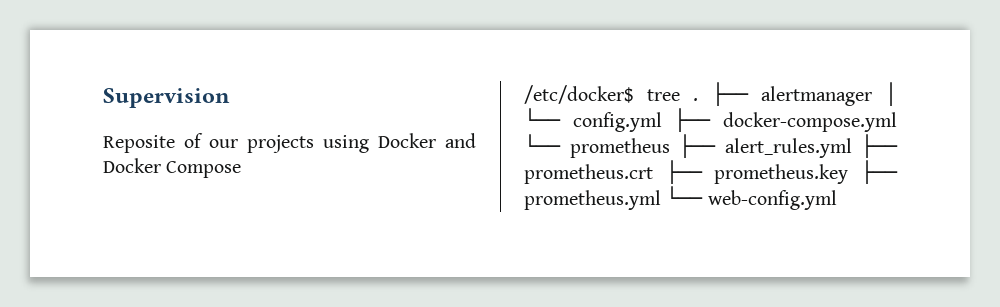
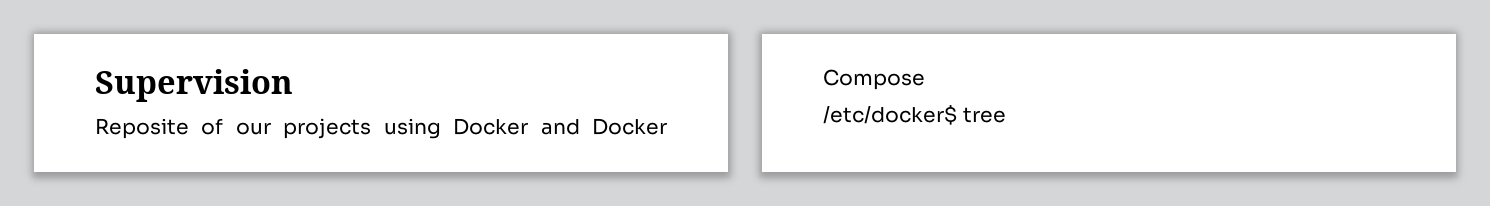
- /etc/docker$ tree . ├── alertmanager │ └── config.yml ├── docker-compose.yml └── prometheus ├── alert_rules.yml ├── prometheus.crt ├── prometheus.key ├── prometheus.yml └── web-config.yml
+ /etc/docker$ tree

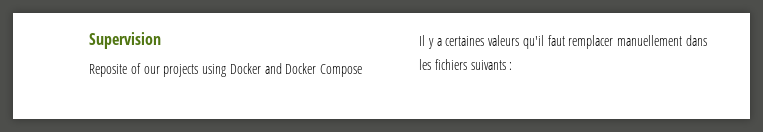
- /etc/docker$ tree
+ Il y a certaines valeurs qu'il faut remplacer manuellement dans les fichiers suivants :

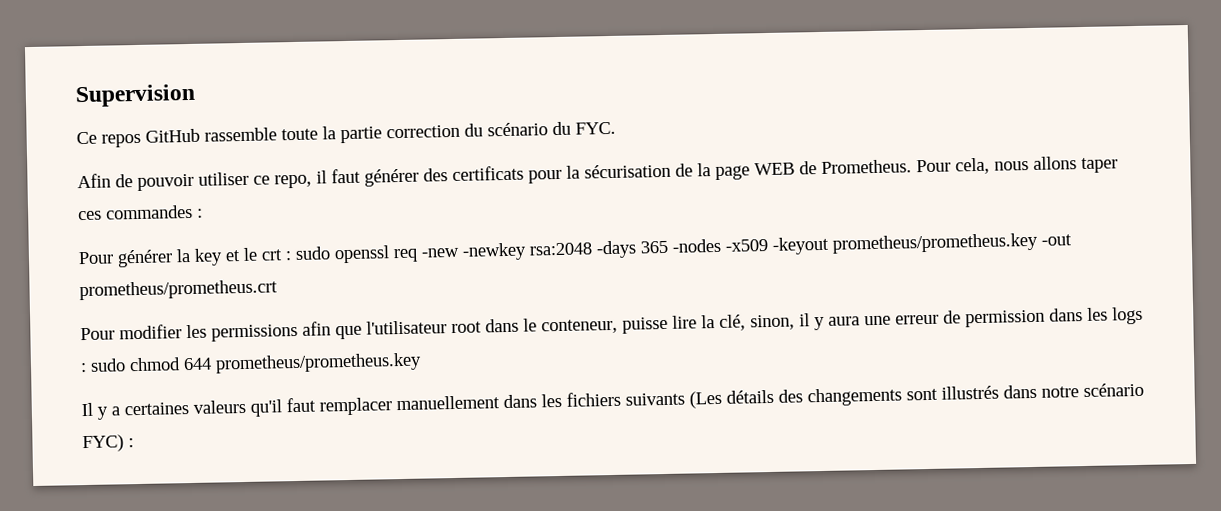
- Reposite of our projects using Docker and Docker Compose
+ Ce repos GitHub rassemble toute la partie correction du scénario du FYC.
+ Afin de pouvoir utiliser ce repo, il faut générer des certificats pour la sécurisation de la page WEB de Prometheus. Pour cela, nous allons taper ces commandes :
+ Pour générer la key et le crt : sudo openssl req -new -newkey rsa:2048 -days 365 -nodes -x509 -keyout prometheus/prometheus.key -out prometheus/prometheus.crt
+ Pour modifier les permissions afin que l'utilisateur root dans le conteneur, puisse lire la clé, sinon, il y aura une erreur de permission dans les logs : sudo chmod 644 prometheus/prometheus.key
- Il y a certaines valeurs qu'il faut remplacer manuellement dans les fichiers suivants :
+ Il y a certaines valeurs qu'il faut remplacer manuellement dans les fichiers suivants (Les détails des changements sont illustrés dans notre scénario FYC) :

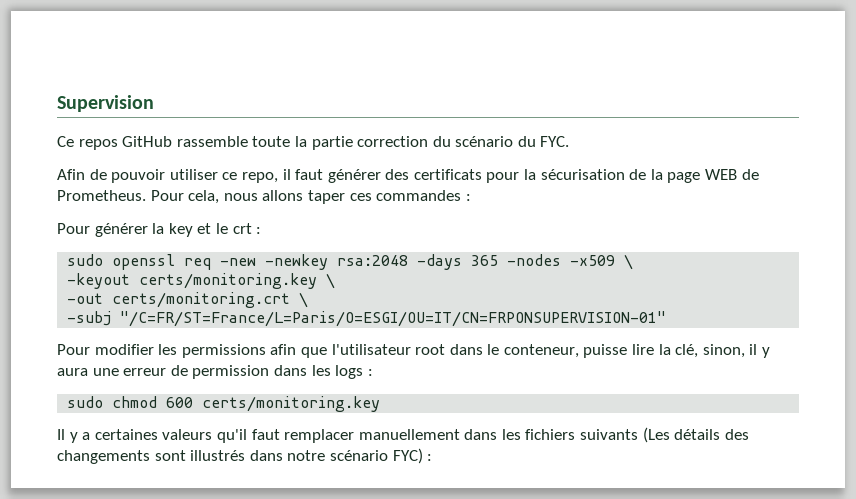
- Pour générer la key et le crt : sudo openssl req -new -newkey rsa:2048 -days 365 -nodes -x509 -keyout prometheus/prometheus.key -out prometheus/prometheus.crt
+ Pour générer la key et le crt :
+ sudo openssl req -new -newkey rsa:2048 -days 365 -nodes -x509 \
+ -keyout certs/monitoring.key \
+ -out certs/monitoring.crt \
+ -subj "/C=FR/ST=France/L=Paris/O=ESGI/OU=IT/CN=FRPONSUPERVISION-01"
- Pour modifier les permissions afin que l'utilisateur root dans le conteneur, puisse lire la clé, sinon, il y aura une erreur de permission dans les logs : sudo chmod 644 prometheus/prometheus.key
+ Pour modifier les permissions afin que l'utilisateur root dans le conteneur, puisse lire la clé, sinon, il y aura une erreur de permission dans les logs :
+ sudo chmod 600 certs/monitoring.key

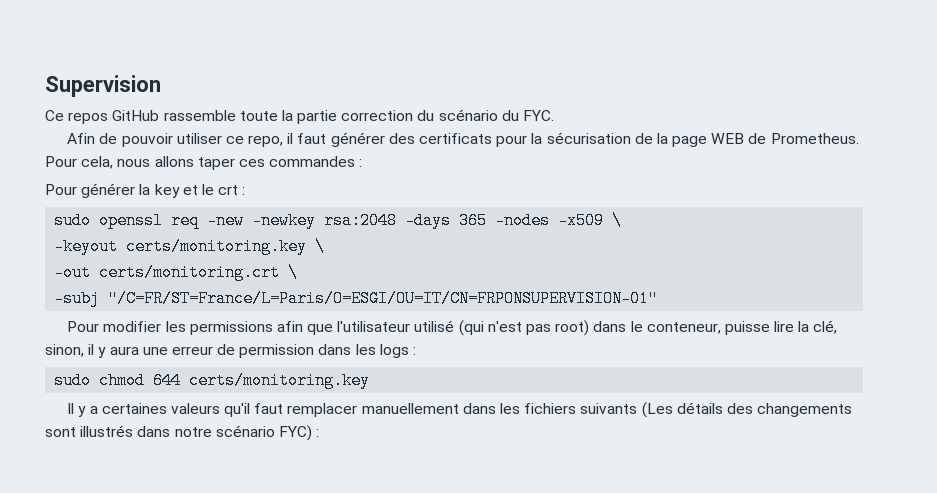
- Pour modifier les permissions afin que l'utilisateur root dans le conteneur, puisse lire la clé, sinon, il y aura une erreur de permission dans les logs :
+ Pour modifier les permissions afin que l'utilisateur utilisé (qui n'est pas root) dans le conteneur, puisse lire la clé, sinon, il y aura une erreur de permission dans les logs :
- sudo chmod 600 certs/monitoring.key
+ sudo chmod 644 certs/monitoring.key

